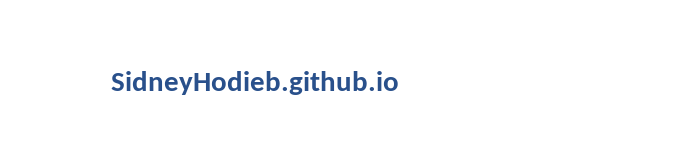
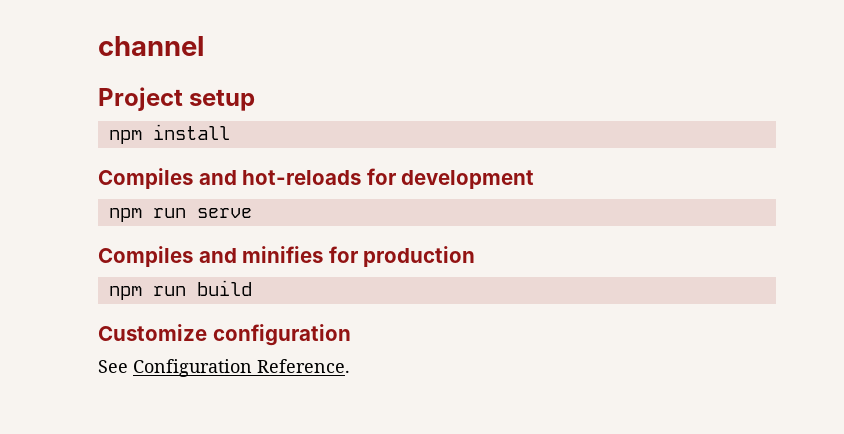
- SidneyHodieb.github.io
+ channel
+ Project setup
+ npm install
+ Compiles and hot-reloads for development
+ npm run serve
+ Compiles and minifies for production
+ npm run build
+ Customize configuration
+ See Configuration Reference.

